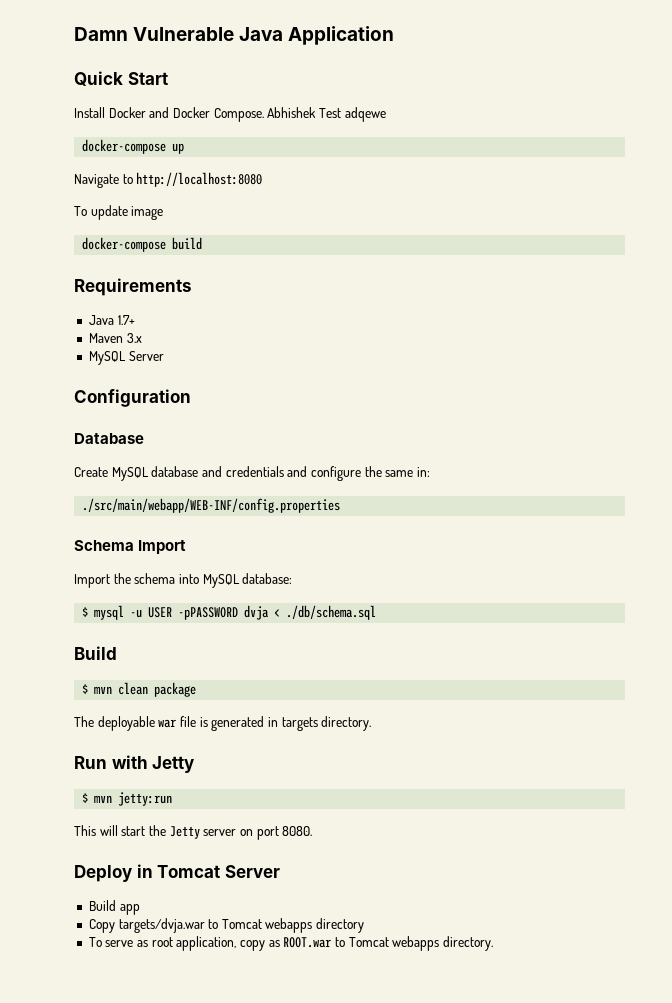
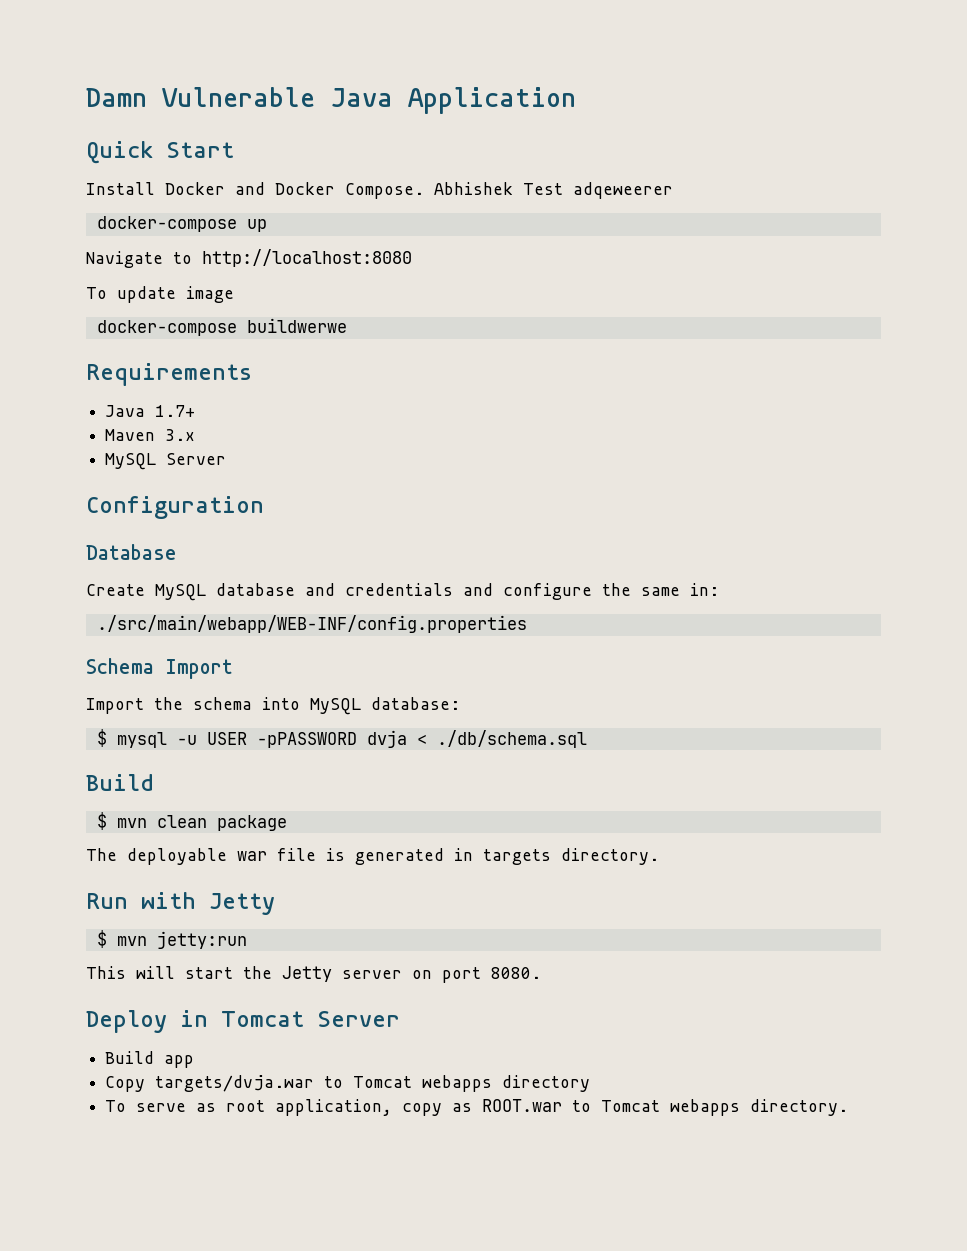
- Abhishek Test adqewe
+ Abhishek Test adqeweerer
- docker-compose build
+ docker-compose buildwerwe

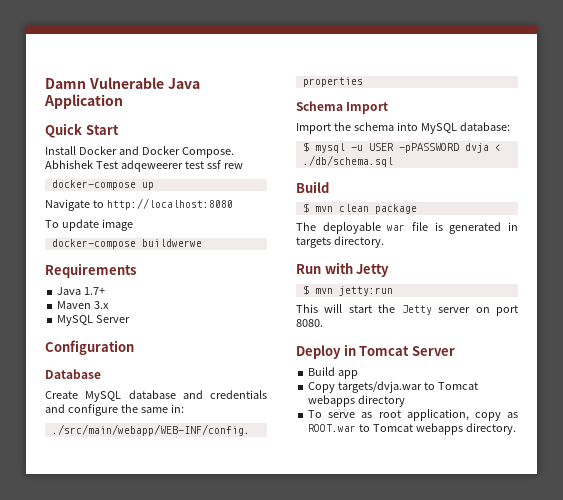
- Abhishek Test adqeweerer
+ Abhishek Test adqeweerer test ssf rew

